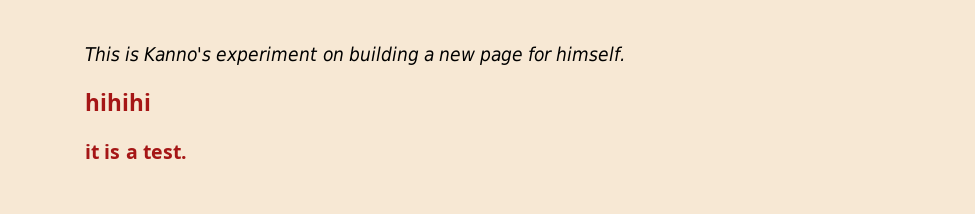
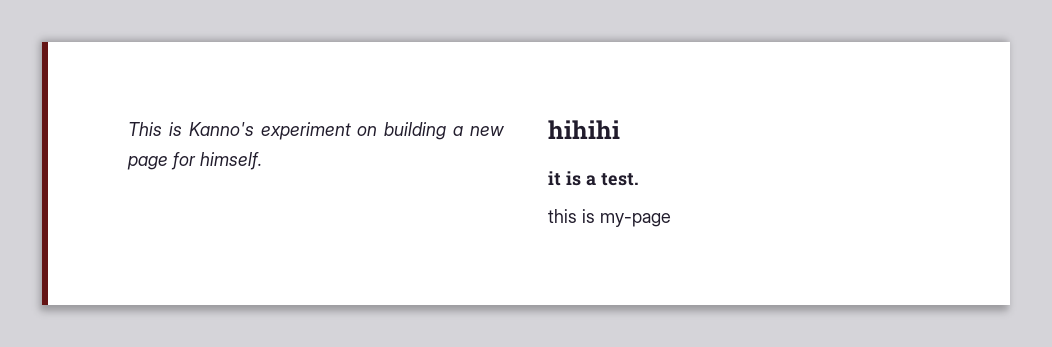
+ this is my-page

